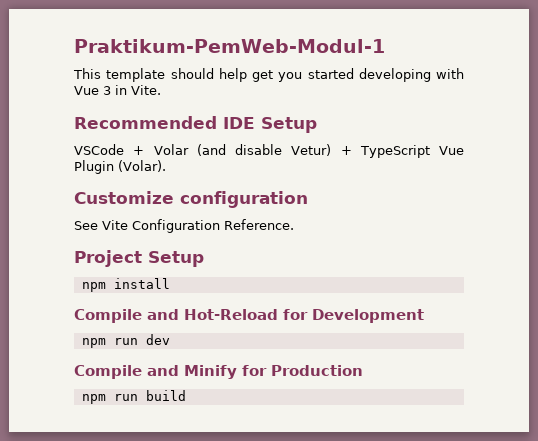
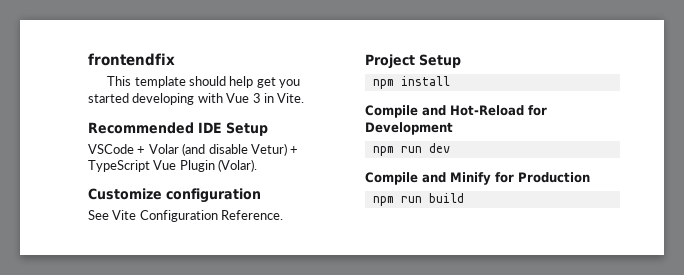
- Praktikum-PemWeb-Modul-1
+ frontendfix

